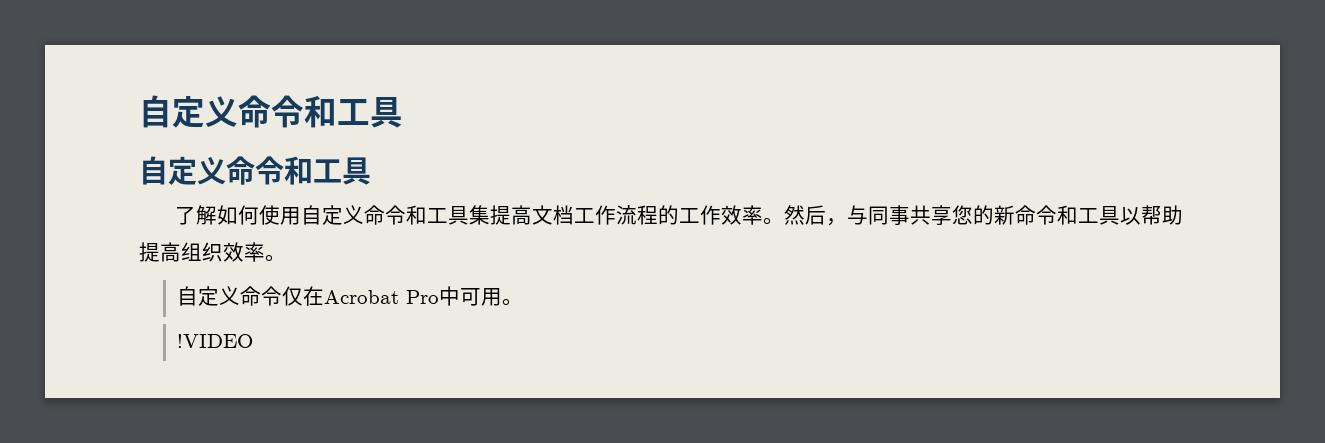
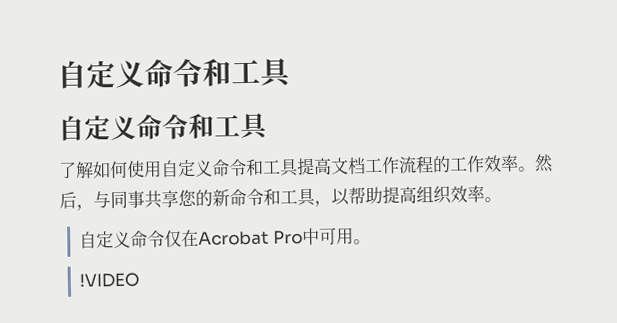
- 了解如何使用自定义命令和工具集提高文档工作流程的工作效率。
+ 了解如何使用自定义命令和工具提高文档工作流程的工作效率。
- 然后，与同事共享您的新命令和工具以帮助提高组织效率。
+ 然后，与同事共享您的新命令和工具，以帮助提高组织效率。

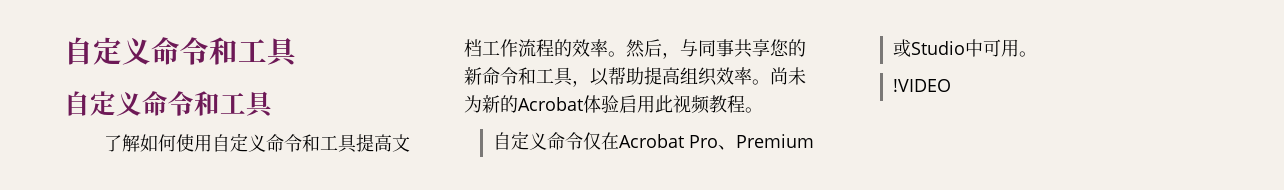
- 了解如何使用自定义命令和工具提高文档工作流程的工作效率。
+ 了解如何使用自定义命令和工具提高文档工作流程的效率。
+ 尚未为新的Acrobat体验启用此视频教程。
- 自定义命令仅在Acrobat Pro中可用。
+ 自定义命令仅在Acrobat Pro、Premium或Studio中可用。

